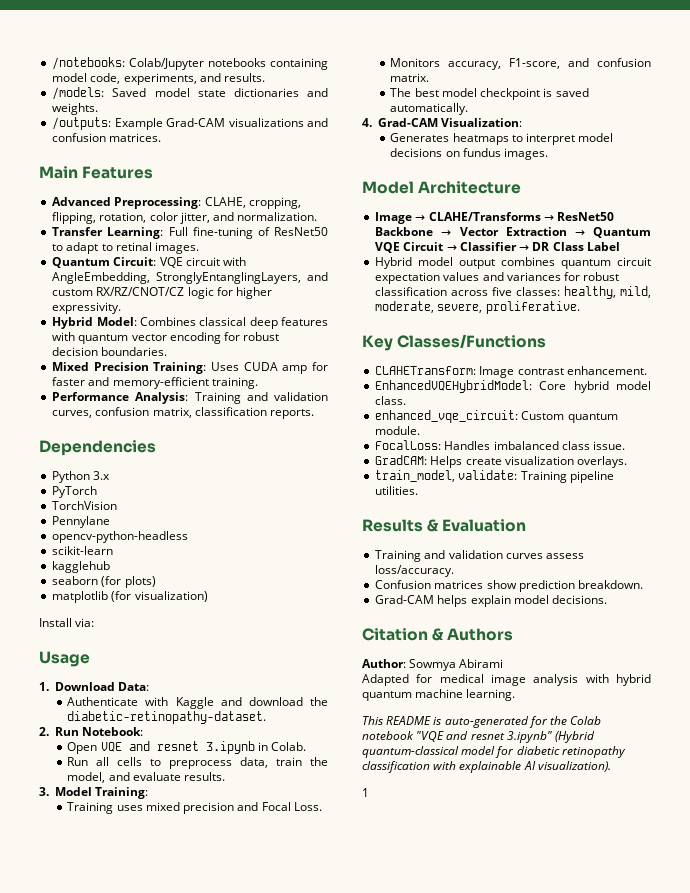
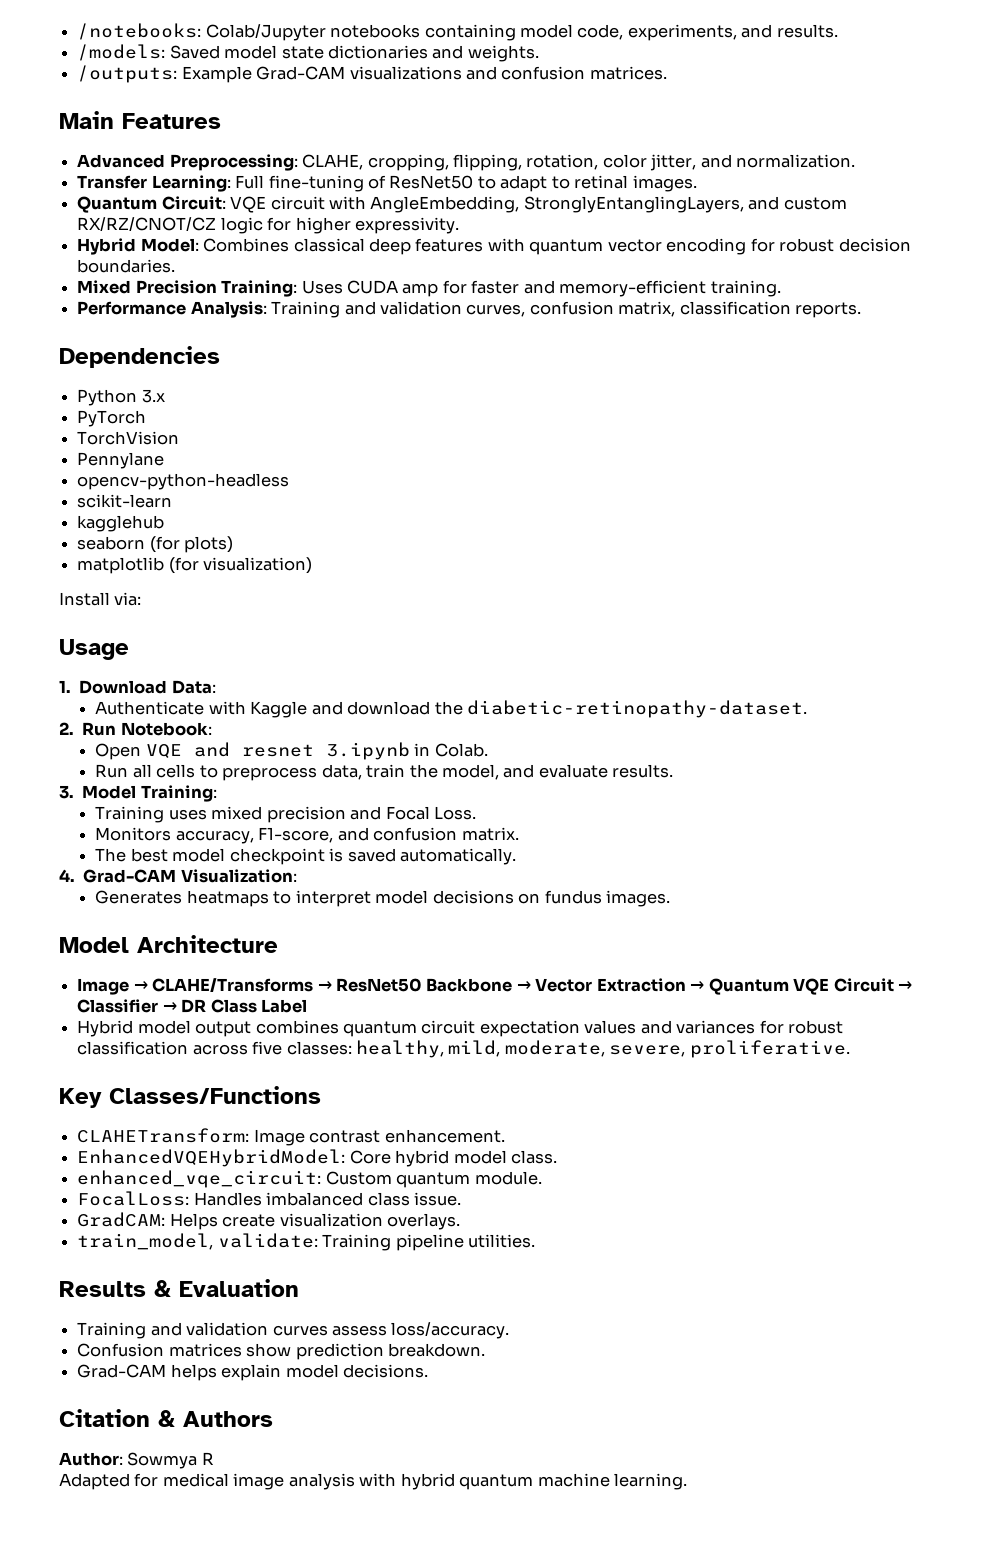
- Author: Sowmya Abirami
+ Author: Sowmya R
- This README is auto-generated for the Colab notebook "VQE and resnet 3.ipynb" (Hybrid quantum-classical model for diabetic retinopathy classification with explainable AI visualization).
- 1

